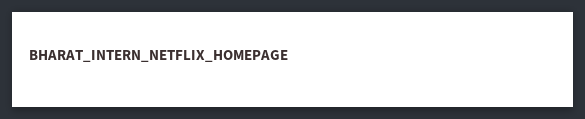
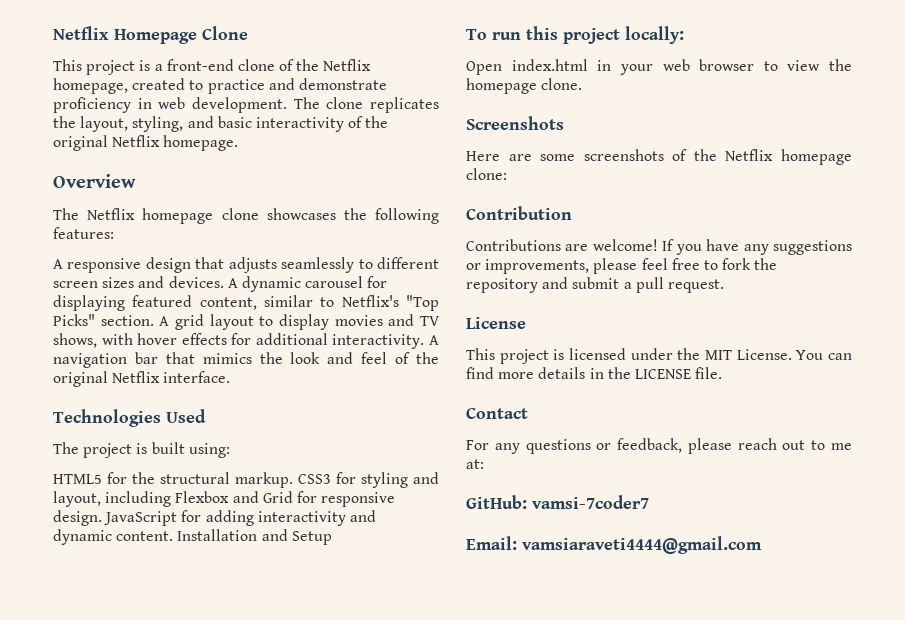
- BHARAT_INTERN_NETFLIX_HOMEPAGE
+ Netflix Homepage Clone
+ This project is a front-end clone of the Netflix homepage, created to practice and demonstrate proficiency in web development. The clone replicates the layout, styling, and basic interactivity of the original Netflix homepage.
+ Overview
+ The Netflix homepage clone showcases the following features:
+ A responsive design that adjusts seamlessly to different screen sizes and devices. A dynamic carousel for displaying featured content, similar to Netflix's "Top Picks" section. A grid layout to display movies and TV shows, with hover effects for additional interactivity. A navigation bar that mimics the look and feel of the original Netflix interface.
+ Technologies Used
+ The project is built using:
+ HTML5 for the structural markup. CSS3 for styling and layout, including Flexbox and Grid for responsive design. JavaScript for adding interactivity and dynamic content. Installation and Setup
+ To run this project locally:
+ Open index.html in your web browser to view the homepage clone.
+ Screenshots
+ Here are some screenshots of the Netflix homepage clone:
+ Contribution
+ Contributions are welcome! If you have any suggestions or improvements, please feel free to fork the repository and submit a pull request.
+ License
+ This project is licensed under the MIT License. You can find more details in the LICENSE file.
+ Contact
+ For any questions or feedback, please reach out to me at:
+ GitHub: vamsi-7coder7
+ Email: vamsiaraveti4444@gmail.com

